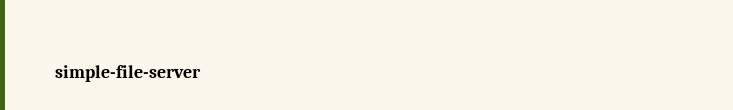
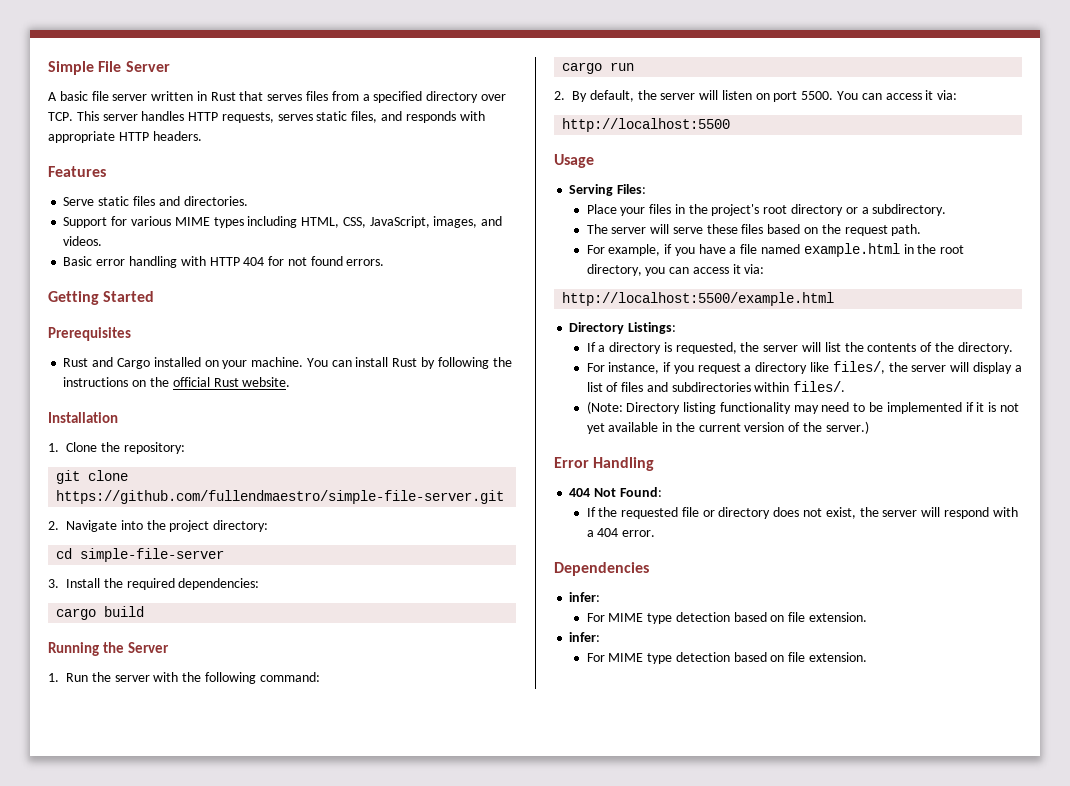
- simple-file-server
+ Simple File Server
+ A basic file server written in Rust that serves files from a specified directory over TCP. This server handles HTTP requests, serves static files, and responds with appropriate HTTP headers.
+ Features
+ Serve static files and directories.
+ Support for various MIME types including HTML, CSS, JavaScript, images, and videos.
+ Basic error handling with HTTP 404 for not found errors.
+ Getting Started
+ Prerequisites
+ Rust and Cargo installed on your machine. You can install Rust by following the instructions on the official Rust website.
+ Installation
+ 1. Clone the repository:
+ git clone https://github.com/fullendmaestro/simple-file-server.git
+ 2. Navigate into the project directory:
+ cd simple-file-server
+ 3. Install the required dependencies:
+ cargo build
+ Running the Server
+ 1. Run the server with the following command:
+ cargo run
+ 2. By default, the server will listen on port 5500. You can access it via:
+ http://localhost:5500
+ Usage
+ Serving Files:
+ Place your files in the project's root directory or a subdirectory.
+ The server will serve these files based on the request path.
+ For example, if you have a file named example.html in the root directory, you can access it via:
+ http://localhost:5500/example.html
+ Directory Listings:
+ If a directory is requested, the server will list the contents of the directory.
+ For instance, if you request a directory like files/, the server will display a list of files and subdirectories within files/.
+ (Note: Directory listing functionality may need to be implemented if it is not yet available in the current version of the server.)
+ Error Handling
+ 404 Not Found:
+ If the requested file or directory does not exist, the server will respond with a 404 error.
+ Dependencies
+ infer:
+ For MIME type detection based on file extension.
+ infer:
+ For MIME type detection based on file extension.

